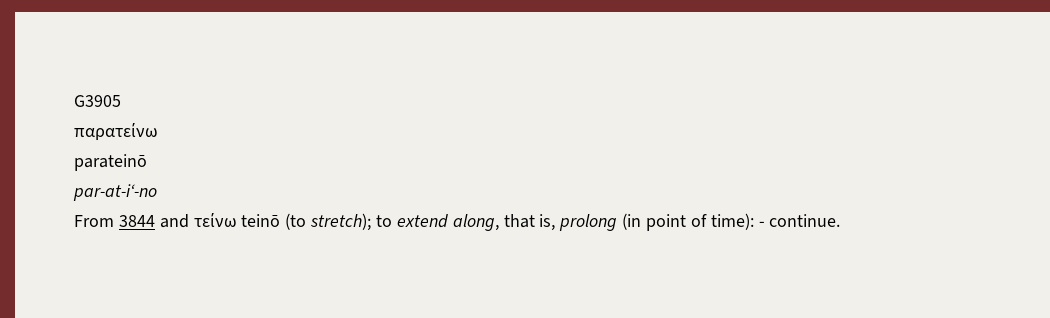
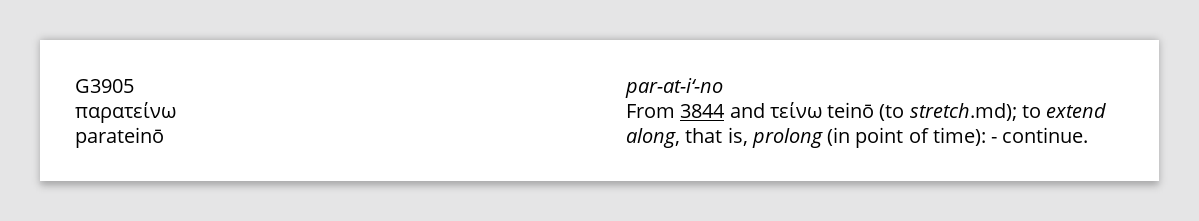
- From 3844 and τείνω teinō (to stretch); to extend along, that is, prolong (in point of time): - continue.
+ From 3844 and τείνω teinō (to stretch.md); to extend along, that is, prolong (in point of time): - continue.

